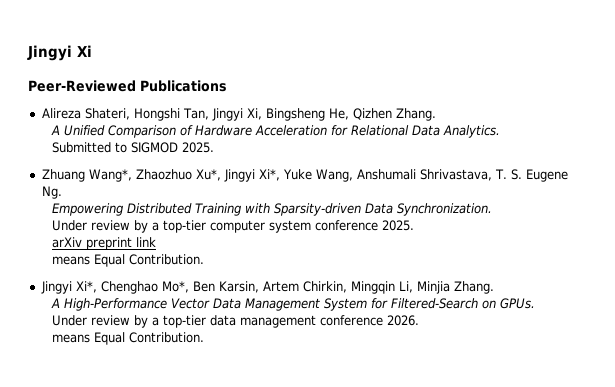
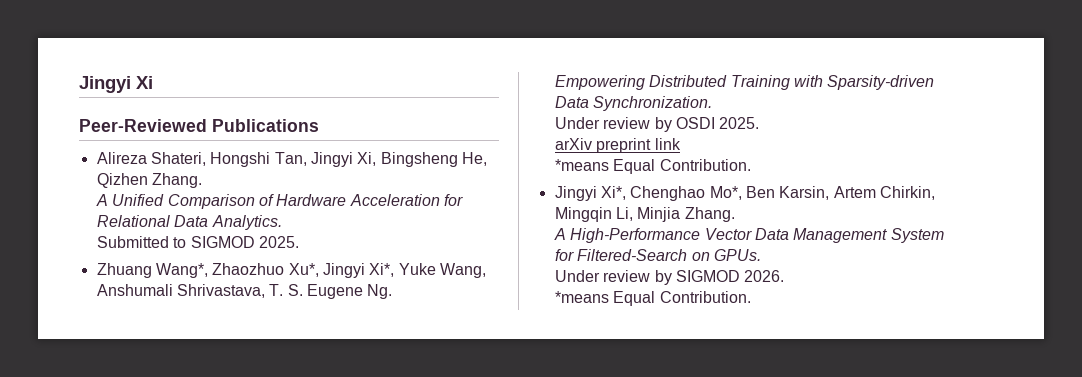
- Under review by a top-tier computer system conference 2025.
+ Under review by OSDI 2025.
  arXiv preprint link
- means Equal Contribution.
+ *means Equal Contribution.
- Under review by a top-tier data management conference 2026.
- means Equal Contribution.
+ Under review by SIGMOD 2026.
+ *means Equal Contribution.

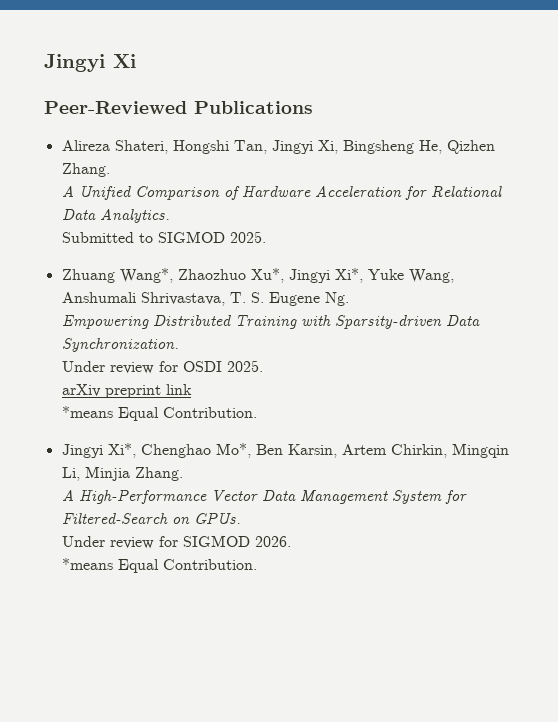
- Under review by OSDI 2025.
+ Under review for OSDI 2025.
- Under review by SIGMOD 2026.
+ Under review for SIGMOD 2026.

